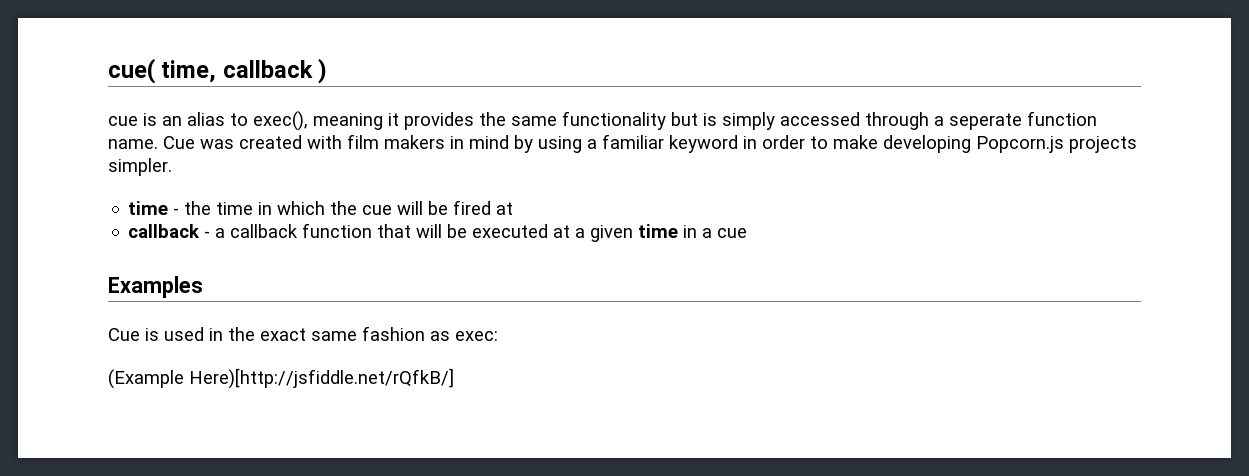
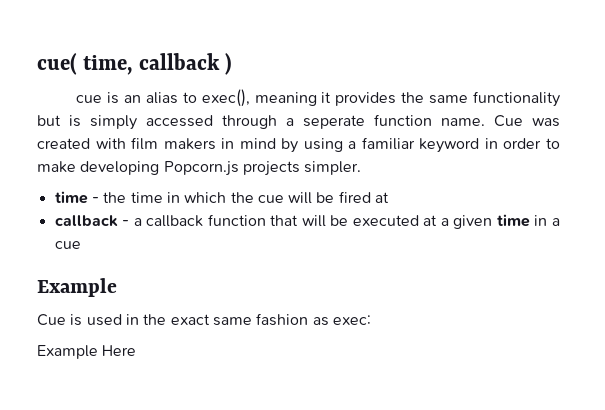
  callback - a callback function that will be executed at a given time in a cue
- Examples
+ Example
- (Example Here)[http://jsfiddle.net/rQfkB/]
+ Example Here

